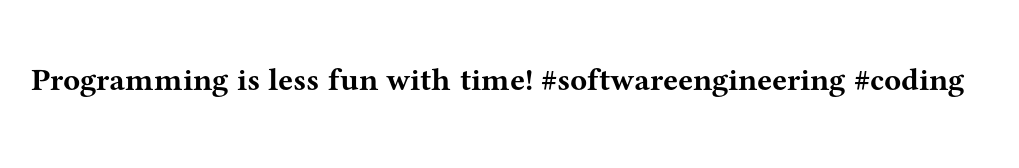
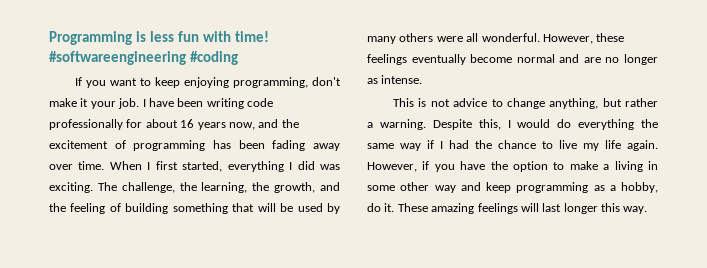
+ If you want to keep enjoying programming, don't make it your job. I have been writing code professionally for about 16 years now, and the excitement of programming has been fading away over time. When I first started, everything I did was exciting. The challenge, the learning, the growth, and the feeling of building something that will be used by many others were all wonderful. However, these feelings eventually become normal and are no longer as intense.
+ This is not advice to change anything, but rather a warning. Despite this, I would do everything the same way if I had the chance to live my life again. However, if you have the option to make a living in some other way and keep programming as a hobby, do it. These amazing feelings will last longer this way.

